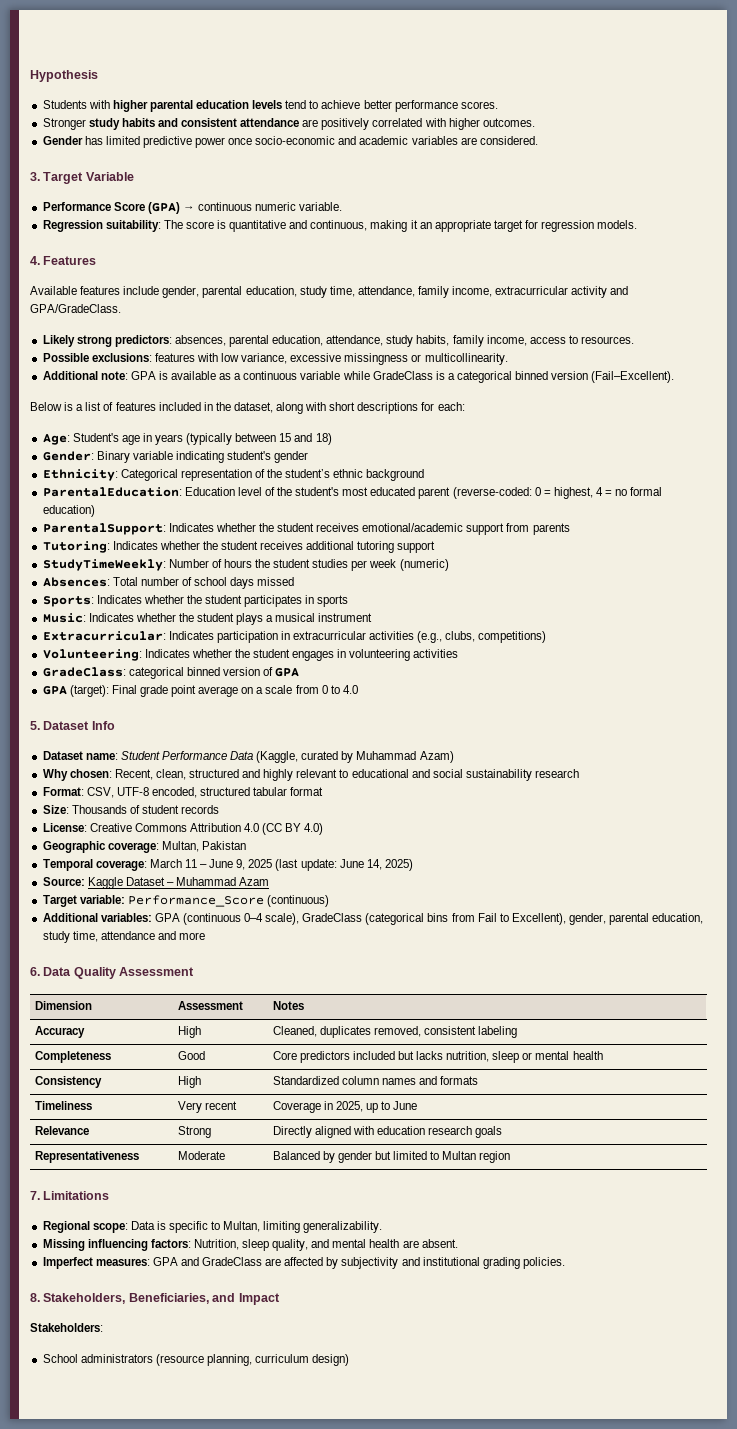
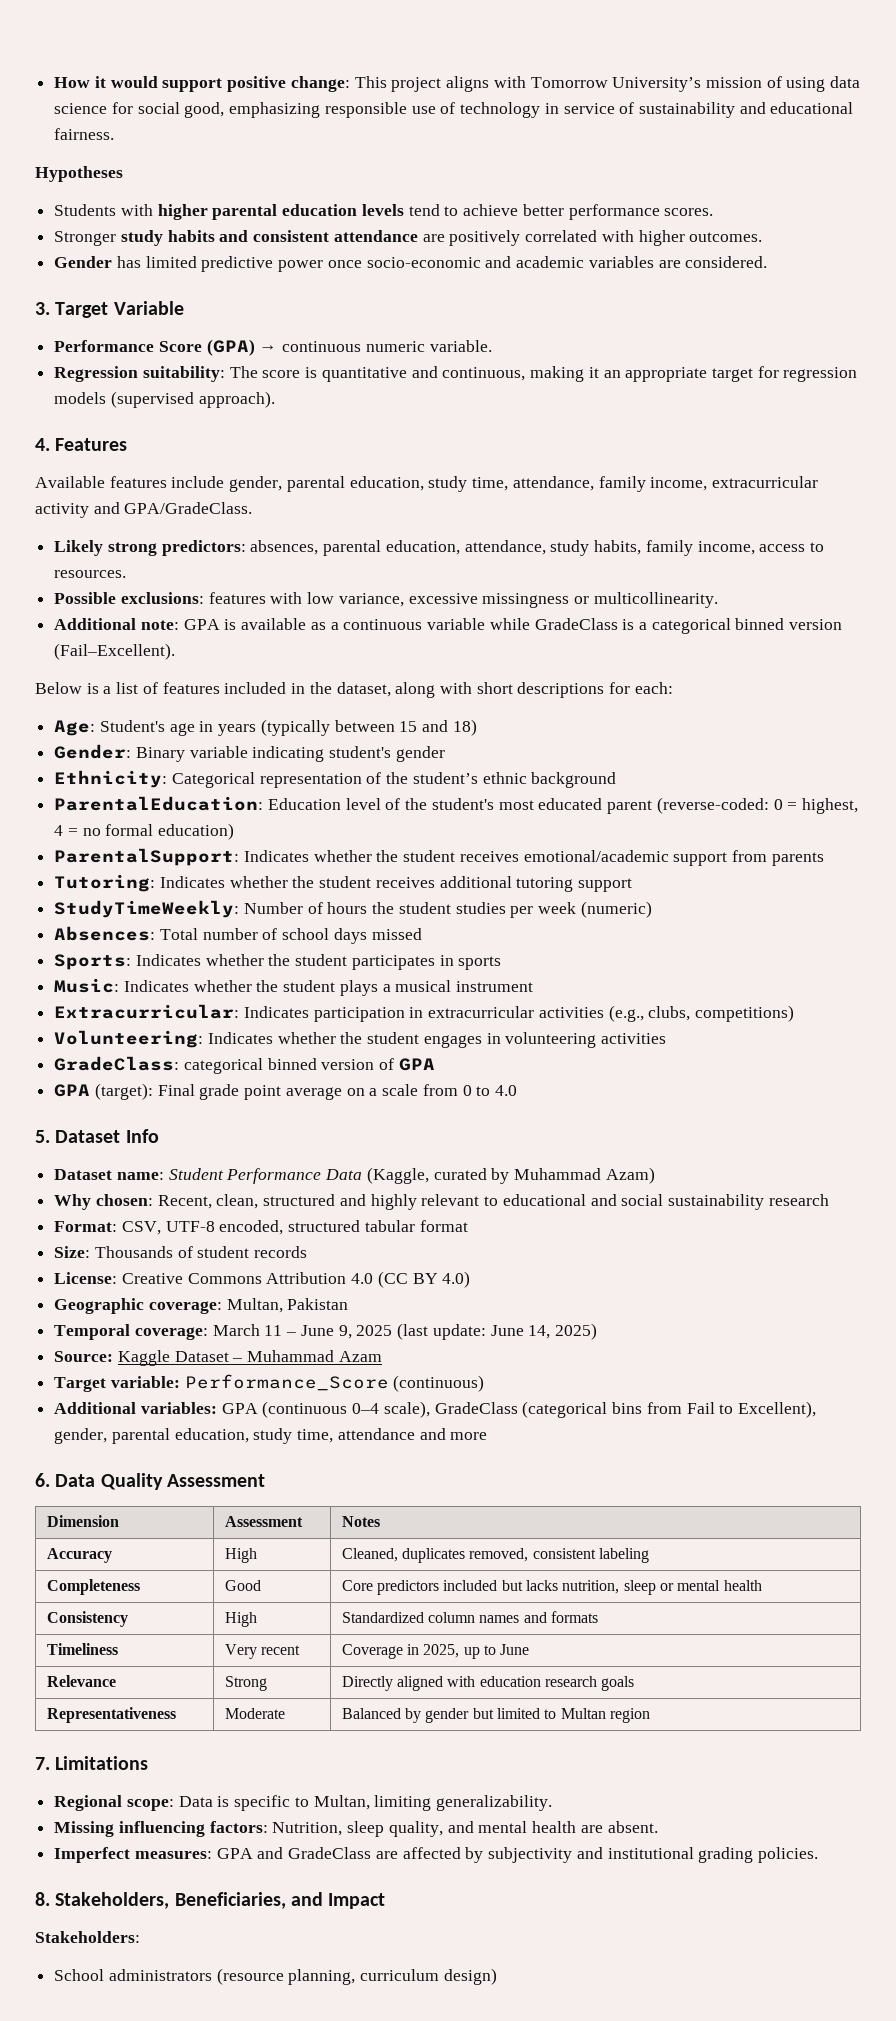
- Hypothesis
+ How it would support positive change: This project aligns with Tomorrow University’s mission of using data science for social good, emphasizing responsible use of technology in service of sustainability and educational fairness.
+ Hypotheses
- Regression suitability: The score is quantitative and continuous, making it an appropriate target for regression models.
+ Regression suitability: The score is quantitative and continuous, making it an appropriate target for regression models (supervised approach).

